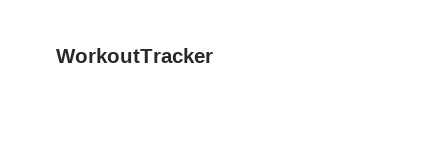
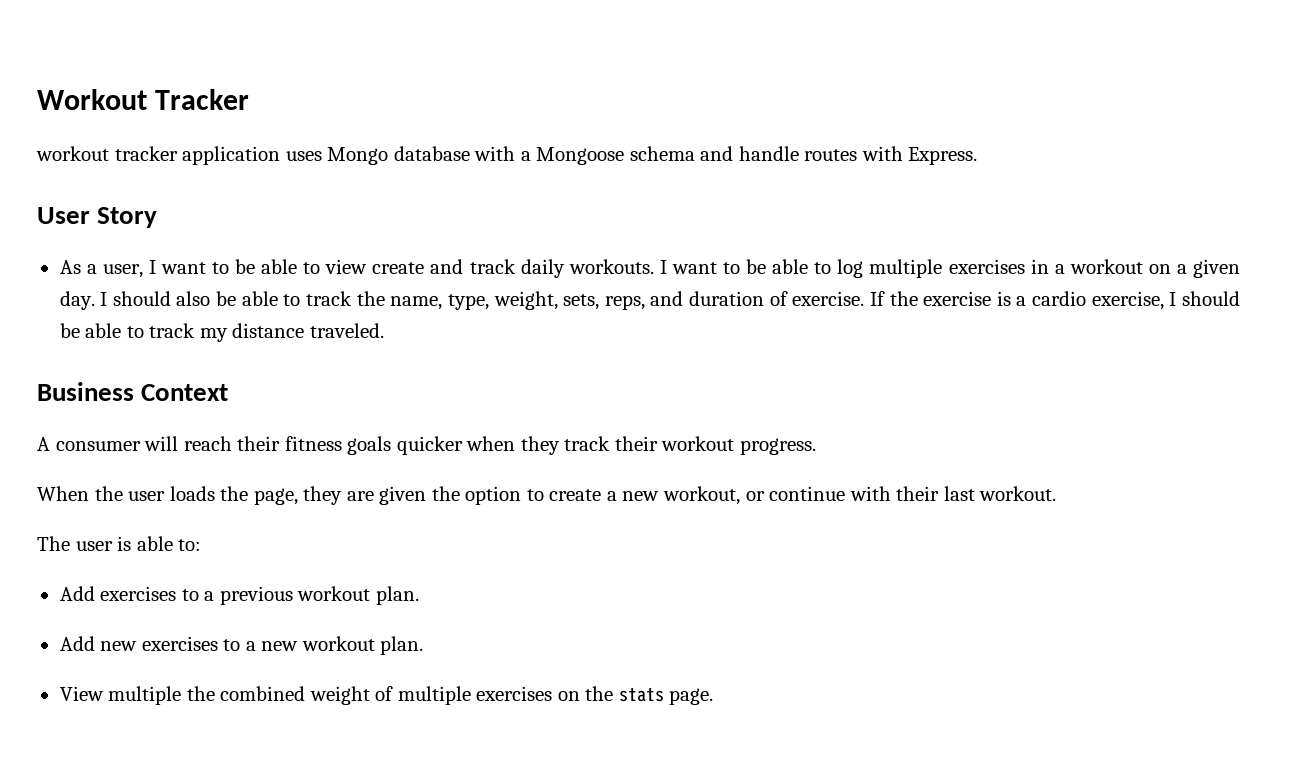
- WorkoutTracker
+ Workout Tracker
+ workout tracker application uses Mongo database with a Mongoose schema and handle routes with Express.
+ User Story
+ As a user, I want to be able to view create and track daily workouts. I want to be able to log multiple exercises in a workout on a given day. I should also be able to track the name, type, weight, sets, reps, and duration of exercise. If the exercise is a cardio exercise, I should be able to track my distance traveled.
+ Business Context
+ A consumer will reach their fitness goals quicker when they track their workout progress.
+ When the user loads the page, they are given the option to create a new workout, or continue with their last workout.
+ The user is able to:
+ Add exercises to a previous workout plan.
+ Add new exercises to a new workout plan.
+ View multiple the combined weight of multiple exercises on the stats page.

